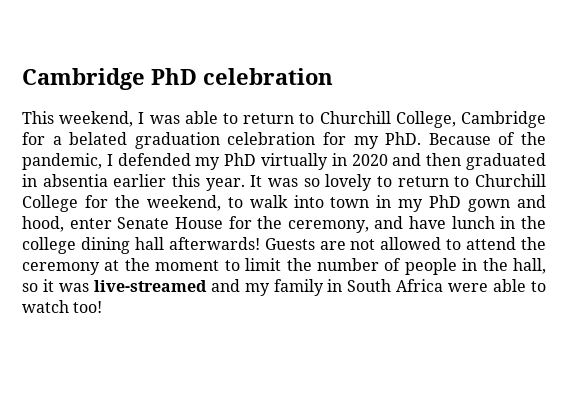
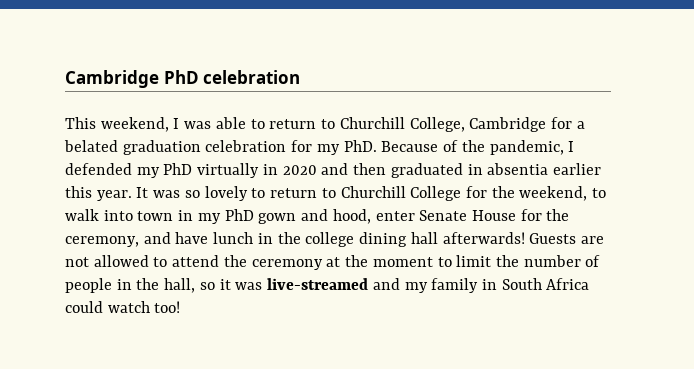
- Guests are not allowed to attend the ceremony at the moment to limit the number of people in the hall, so it was live-streamed and my family in South Africa were able to watch too!
+ Guests are not allowed to attend the ceremony at the moment to limit the number of people in the hall, so it was live-streamed and my family in South Africa could watch too!

